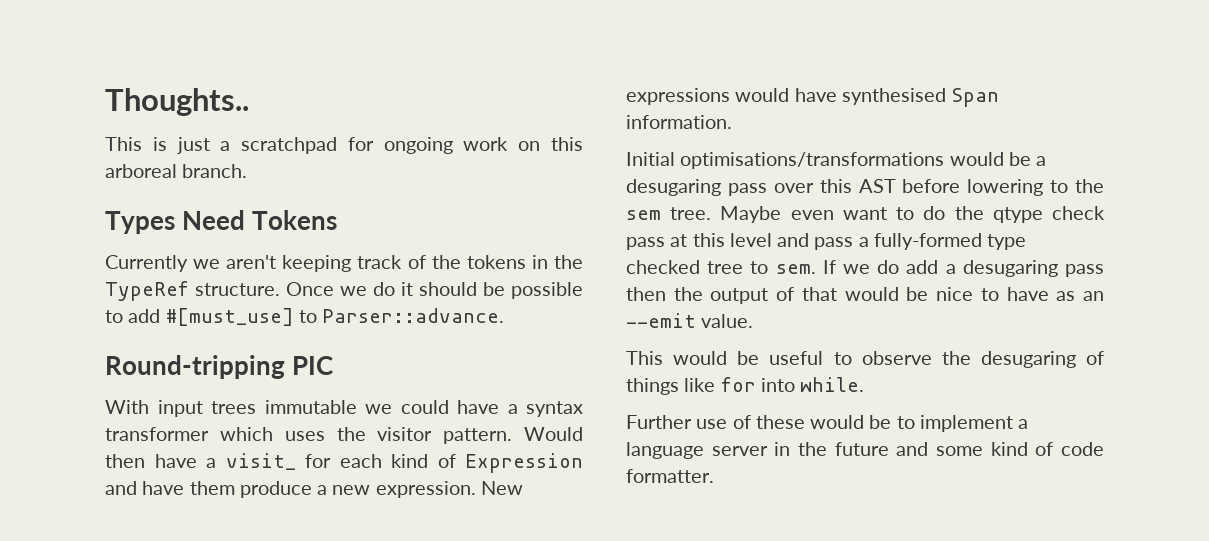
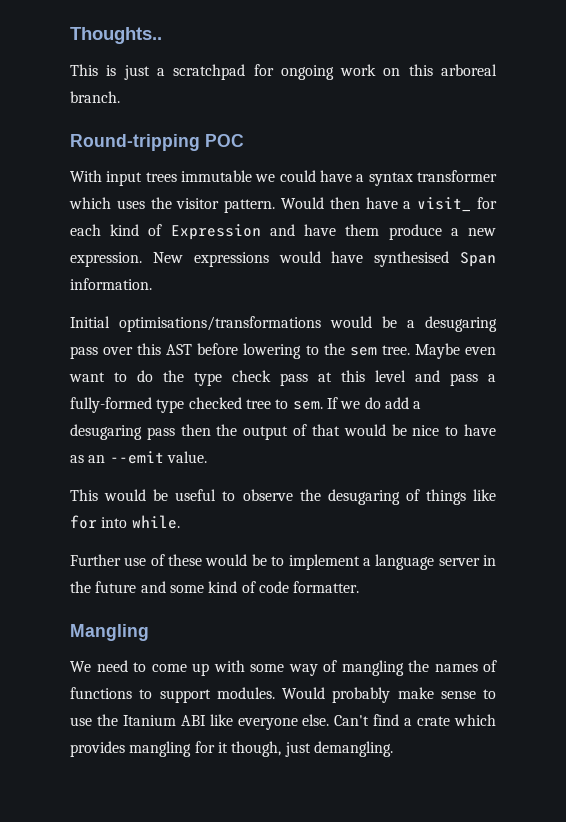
- Types Need Tokens
- Currently we aren't keeping track of the tokens in the TypeRef structure. Once we do it should be possible to add #[must_use] to Parser::advance.
- Round-tripping PIC
+ Round-tripping POC
- Maybe even want to do the qtype check pass at this level and pass a fully-formed type checked tree to sem.
+ Maybe even want to do the type check pass at this level and pass a fully-formed type checked tree to sem.
+ Mangling
+ We need to come up with some way of mangling the names of functions to support modules. Would probably make sense to use the Itanium ABI like everyone else. Can't find a crate which provides mangling for it though, just demangling.

